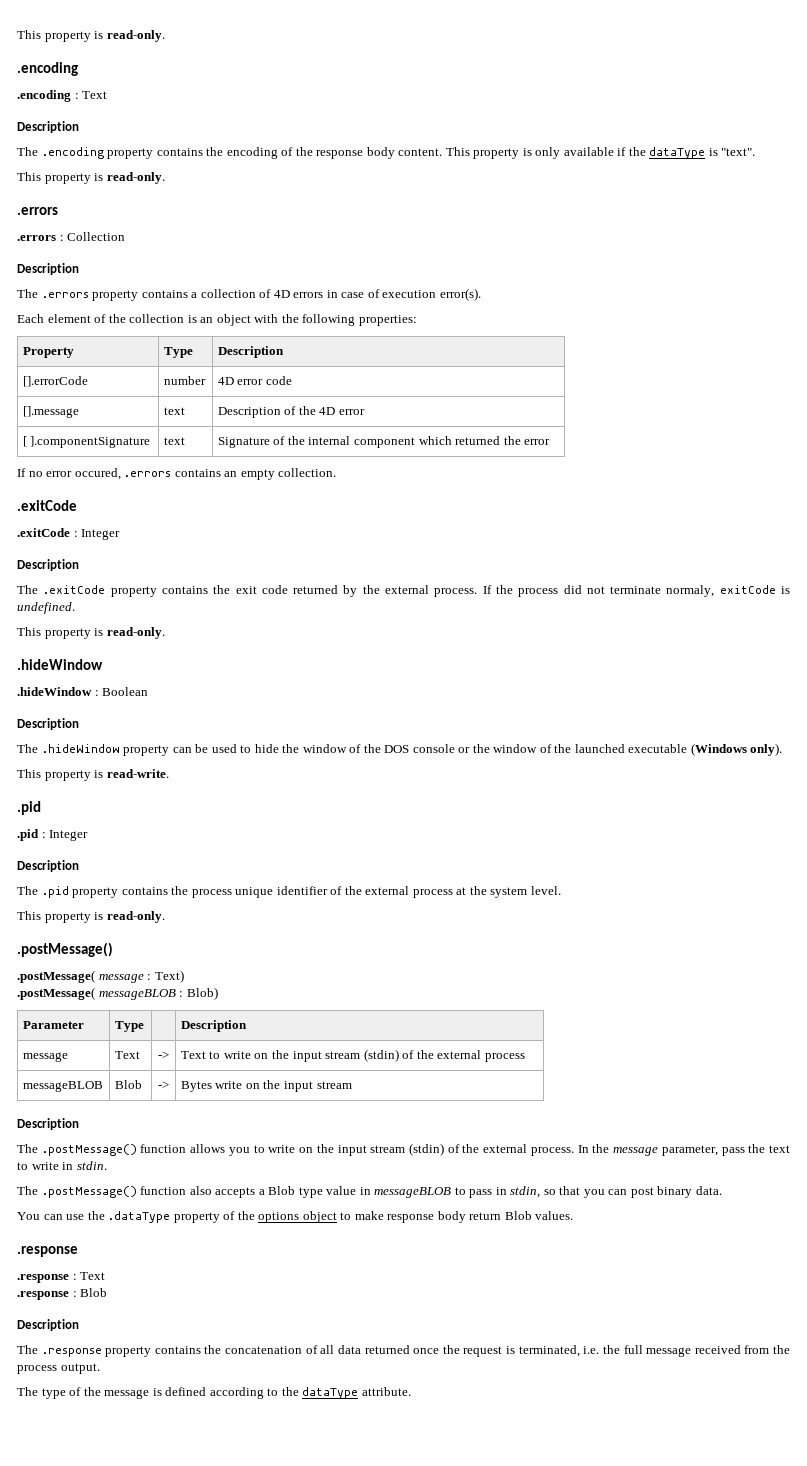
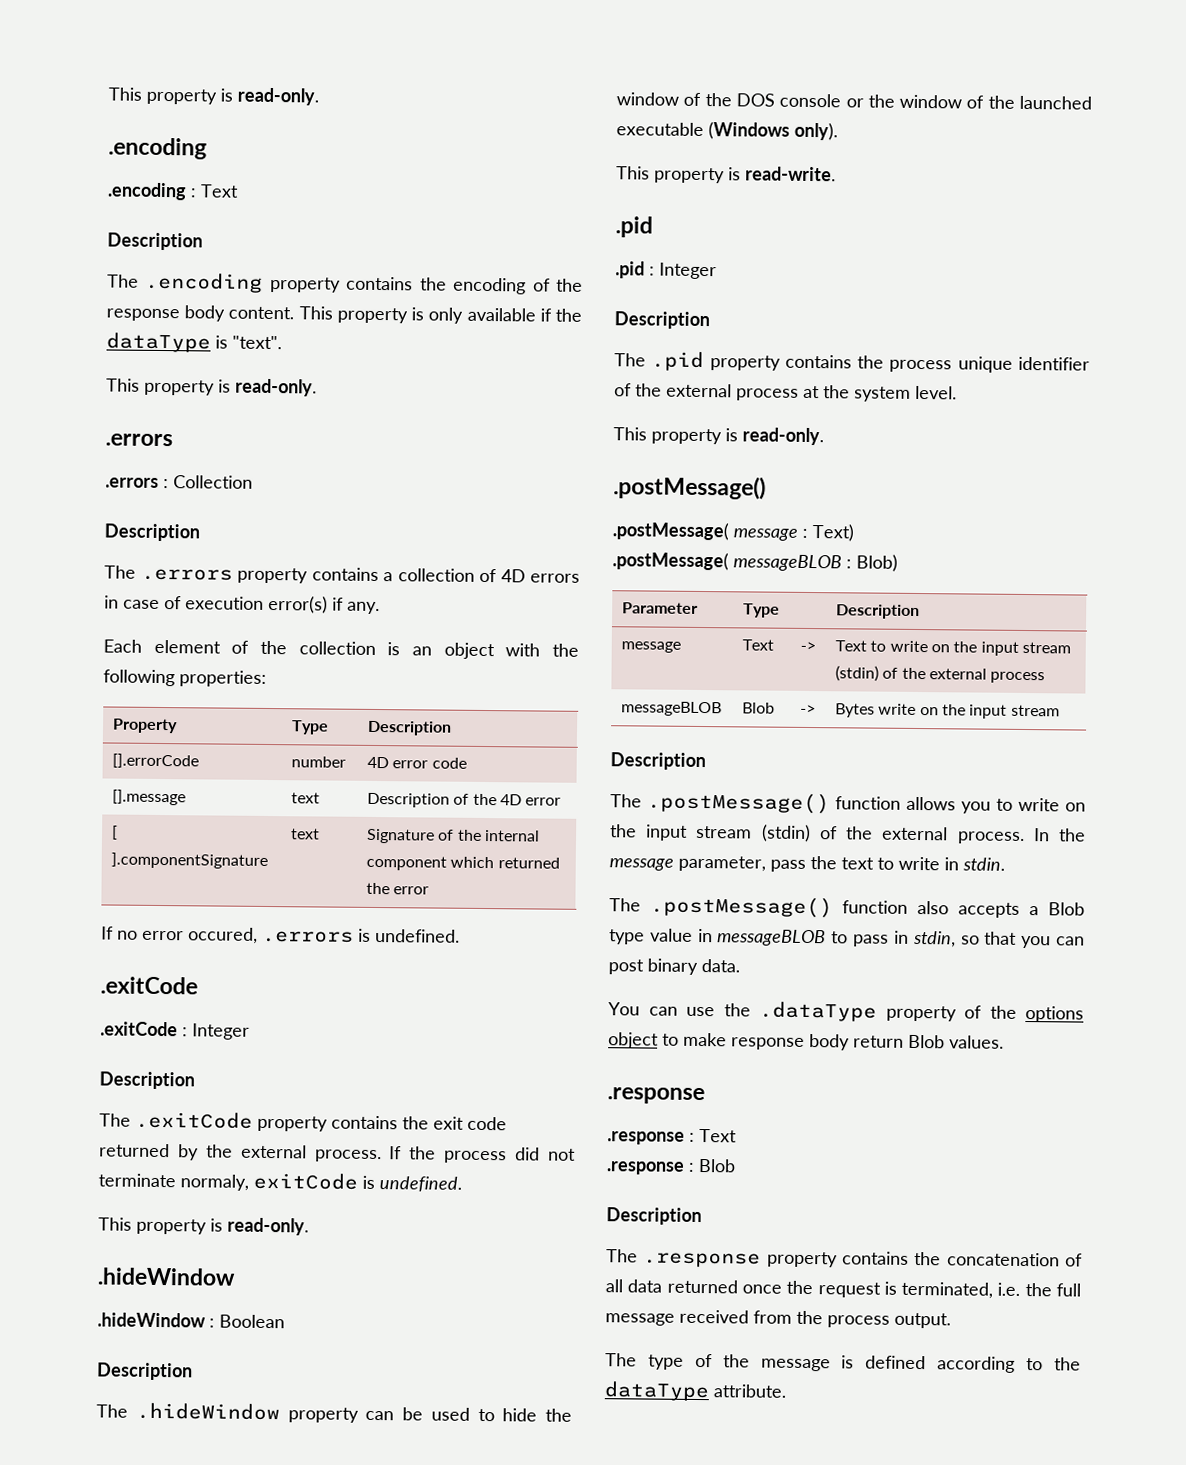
- The .errors property contains a collection of 4D errors in case of execution error(s).
+ The .errors property contains a collection of 4D errors in case of execution error(s) if any.
- If no error occured, .errors contains an empty collection.
+ If no error occured, .errors is undefined.

